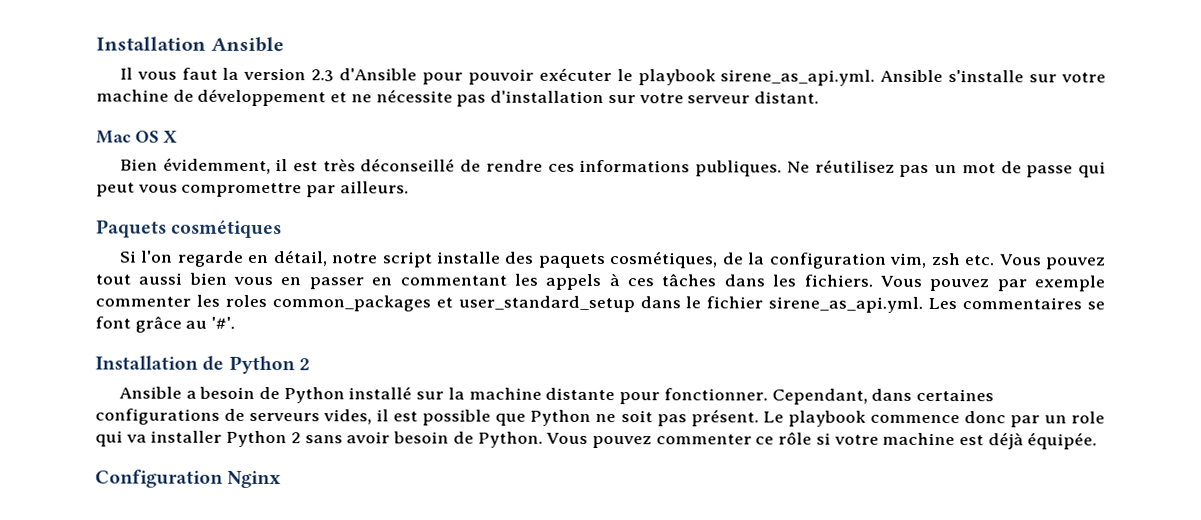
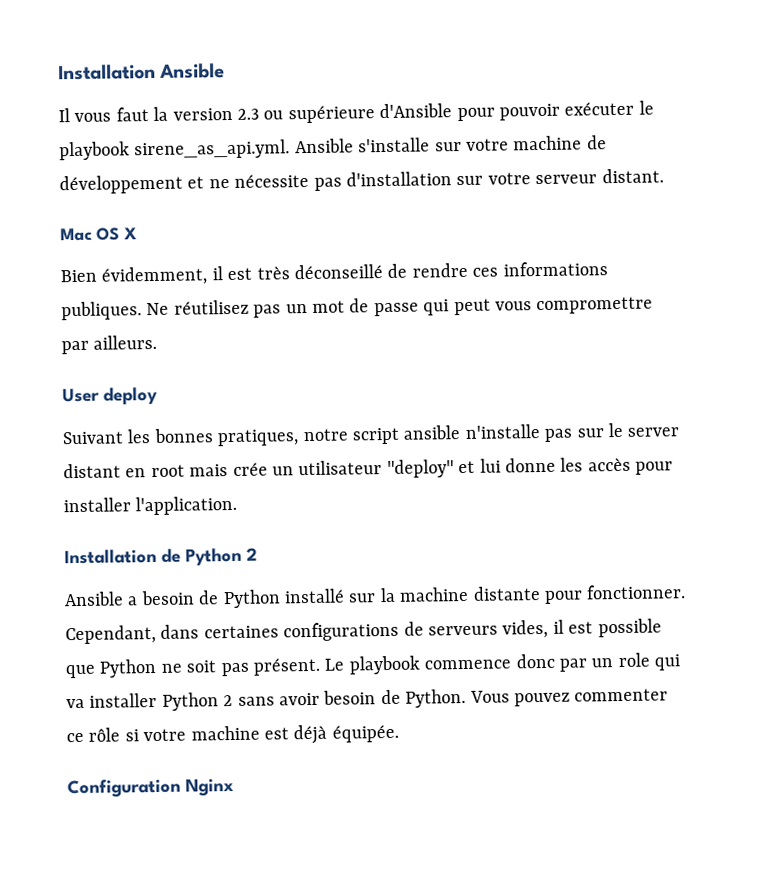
- Il vous faut la version 2.3 d'Ansible pour pouvoir exécuter le playbook sirene_as_api.yml. Ansible s'installe sur votre machine de développement et ne nécessite pas d'installation sur votre serveur distant.
+ Il vous faut la version 2.3 ou supérieure d'Ansible pour pouvoir exécuter le playbook sirene_as_api.yml. Ansible s'installe sur votre machine de développement et ne nécessite pas d'installation sur votre serveur distant.
- Paquets cosmétiques
- Si l'on regarde en détail, notre script installe des paquets cosmétiques, de la configuration vim, zsh etc. Vous pouvez tout aussi bien vous en passer en commentant les appels à ces tâches dans les fichiers. Vous pouvez par exemple commenter les roles common_packages et user_standard_setup dans le fichier sirene_as_api.yml. Les commentaires se font grâce au '#'.
+ User deploy
+ Suivant les bonnes pratiques, notre script ansible n'installe pas sur le server distant en root mais crée un utilisateur "deploy" et lui donne les accès pour installer l'application.

